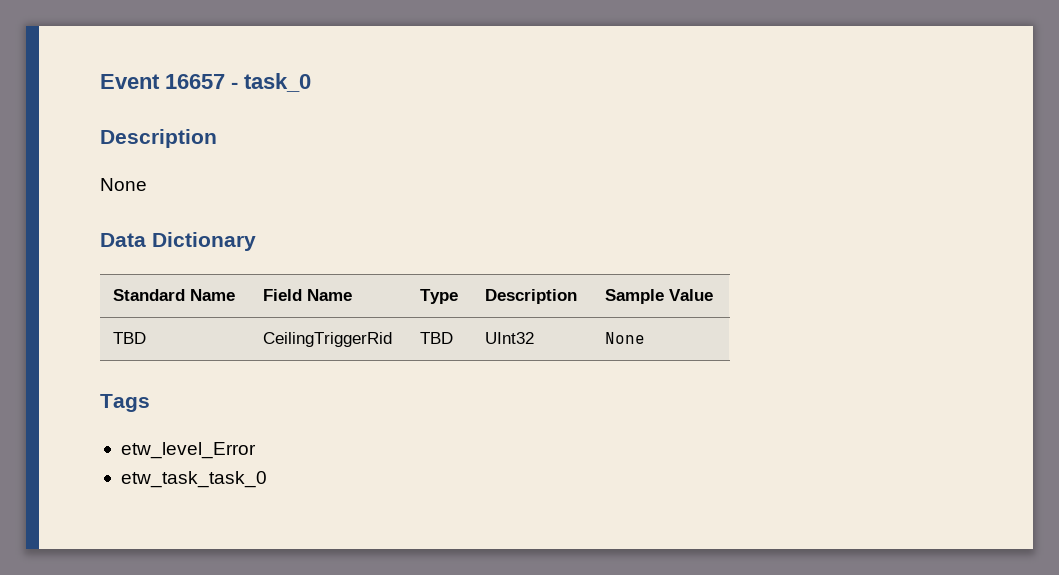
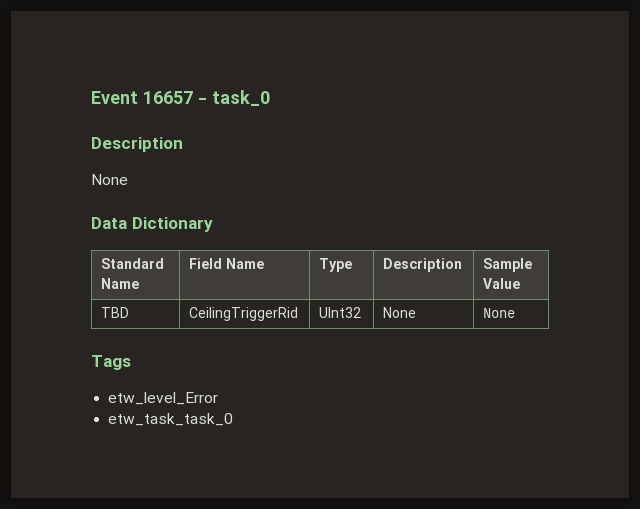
- TBD | CeilingTriggerRid | TBD | UInt32 | None
+ TBD | CeilingTriggerRid | UInt32 | None | None

